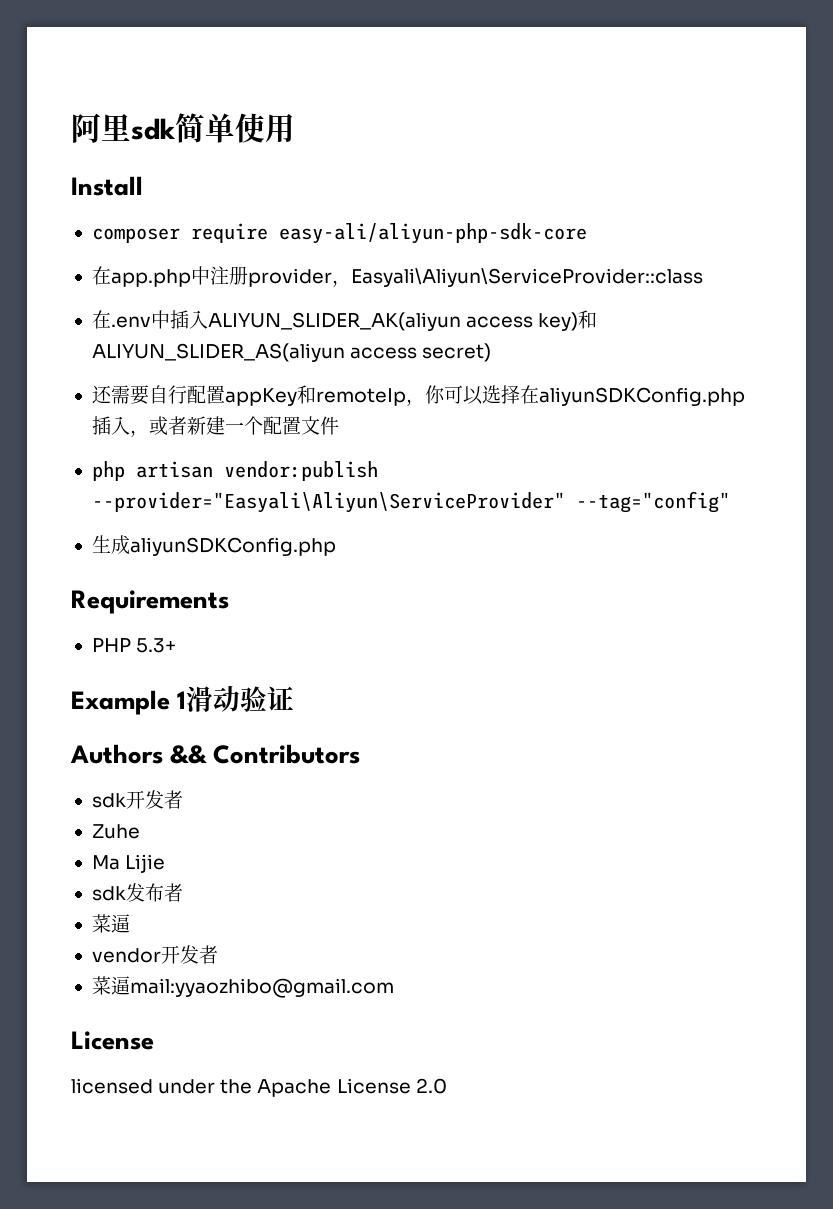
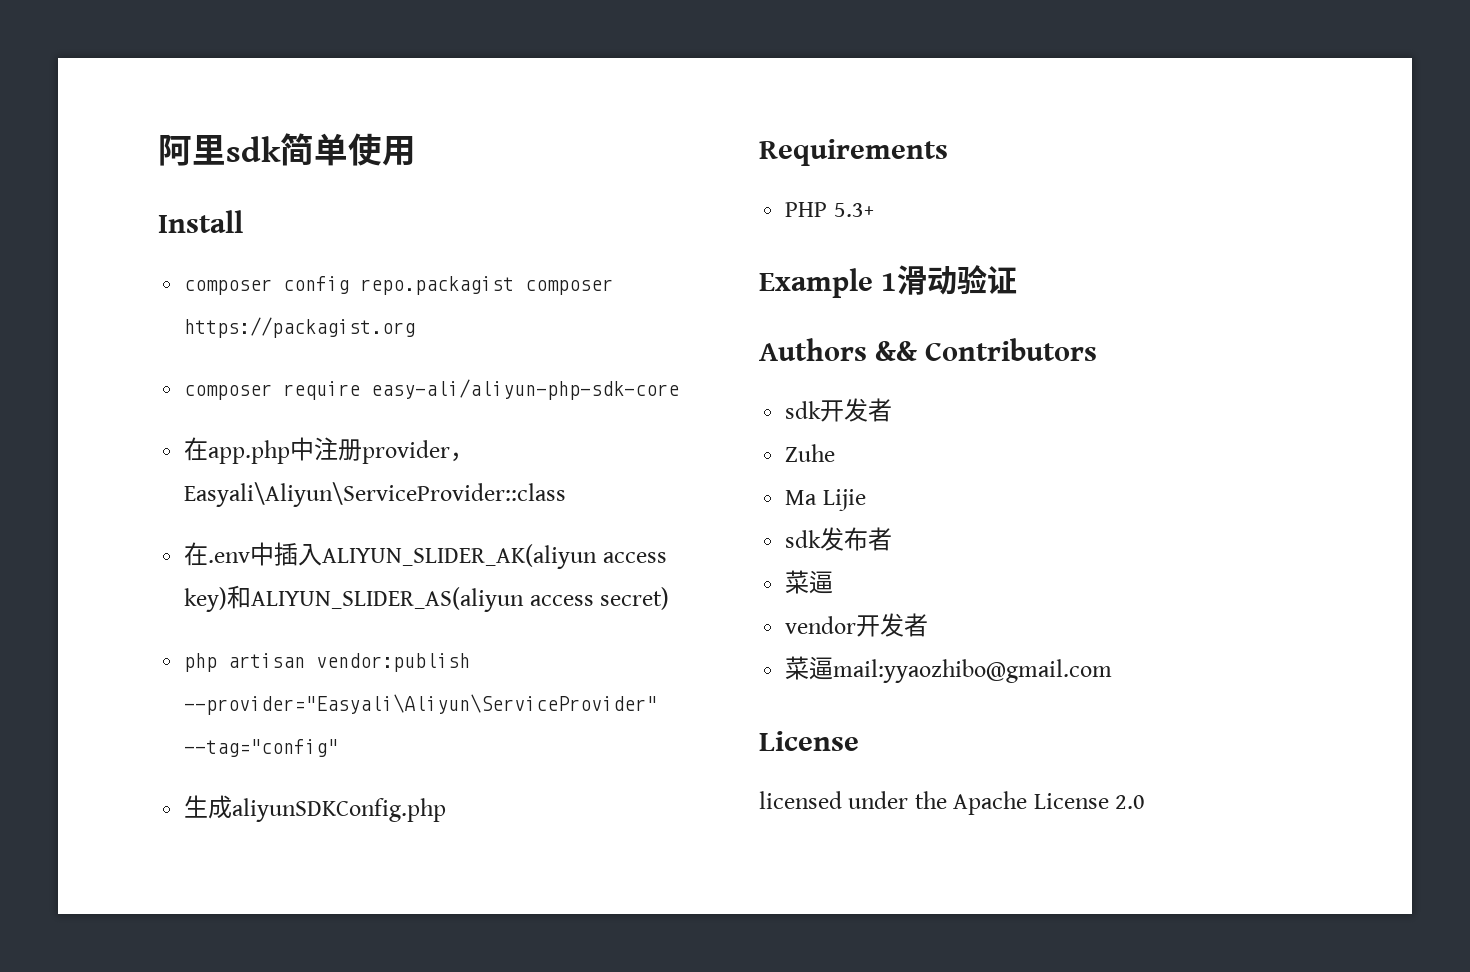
+ composer config repo.packagist composer https://packagist.org
- 还需要自行配置appKey和remoteIp，你可以选择在aliyunSDKConfig.php插入，或者新建一个配置文件

